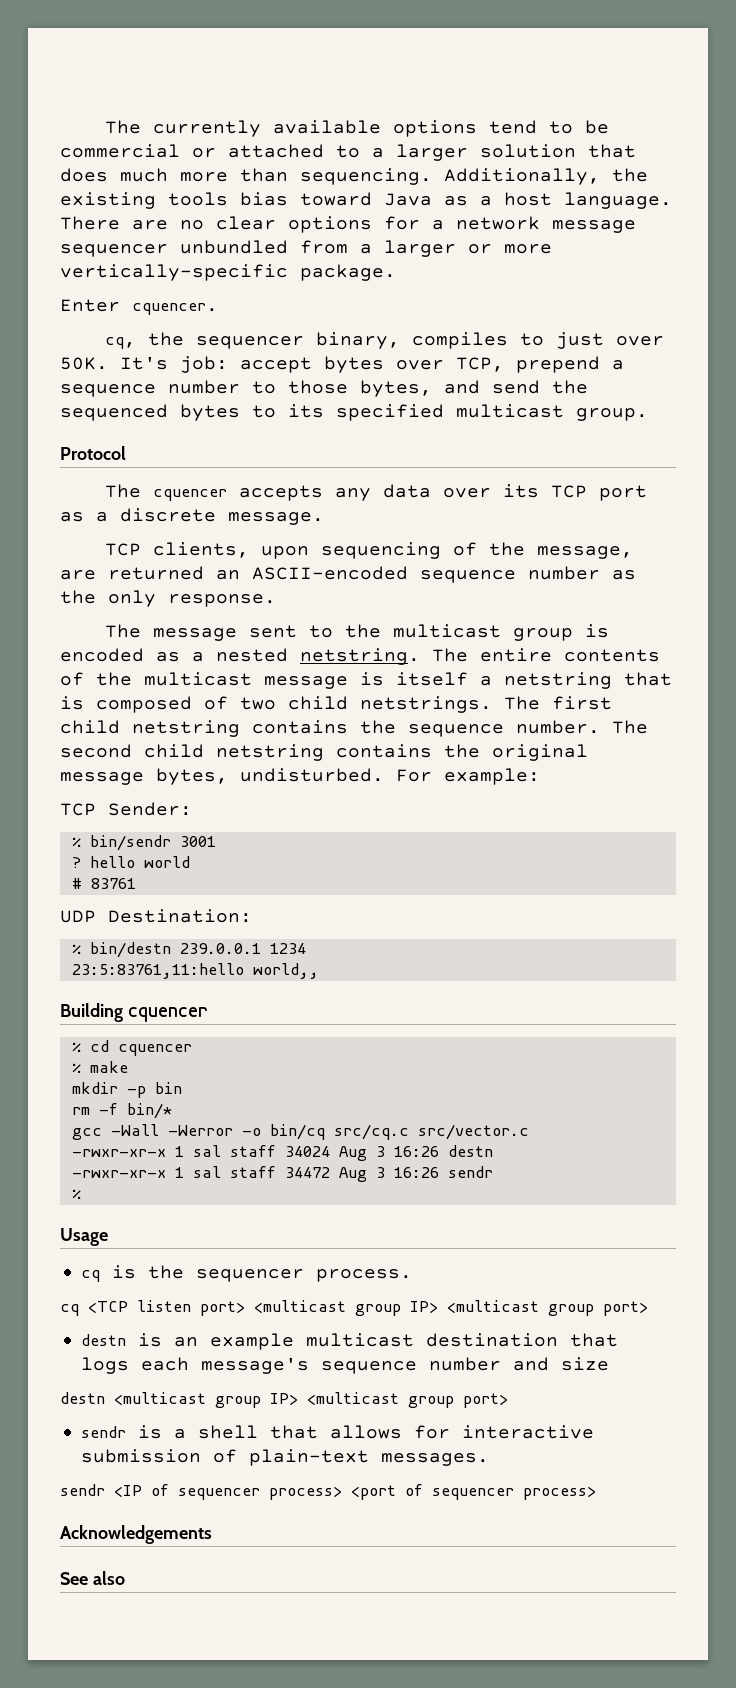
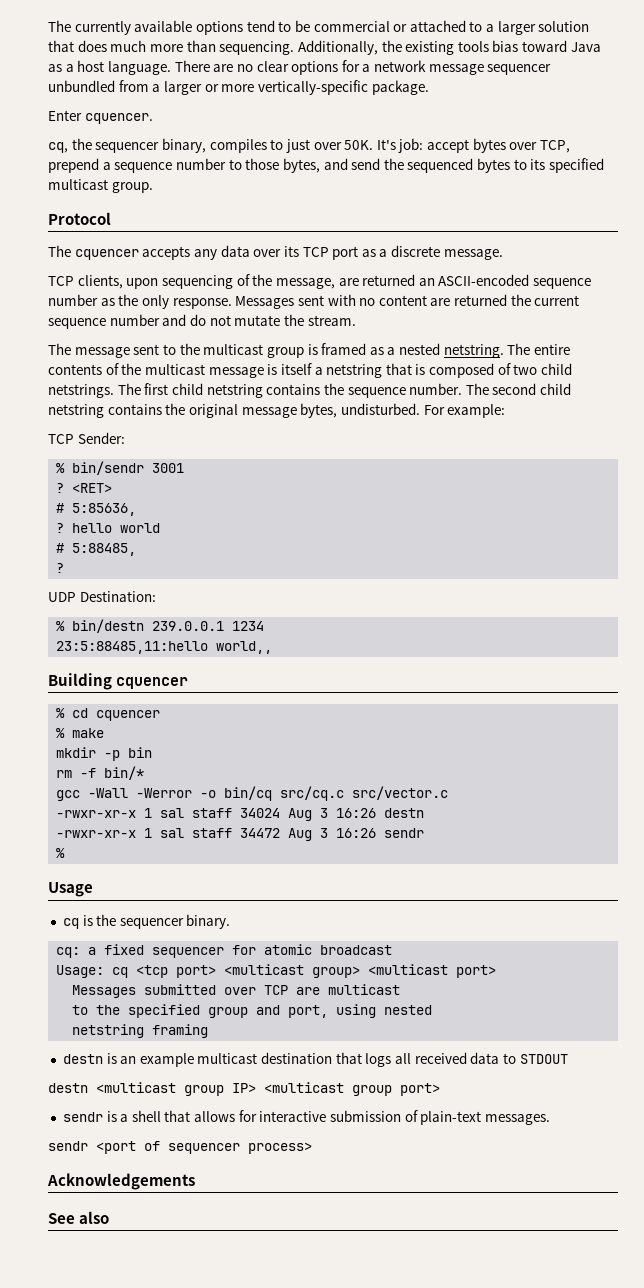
+ Messages sent with no content are returned the current sequence number and do not mutate the stream.
- The message sent to the multicast group is encoded as a nested netstring.
+ The message sent to the multicast group is framed as a nested netstring.
+ ? <RET>
+ # 5:85636,
- # 83761
+ # 5:88485,
+ ?
- 23:5:83761,11:hello world,,
+ 23:5:88485,11:hello world,,
- cq is the sequencer process.
- cq <TCP listen port> <multicast group IP> <multicast group port>
+ cq is the sequencer binary.
+ cq: a fixed sequencer for atomic broadcast
+ Usage: cq <tcp port> <multicast group> <multicast port>
+ Messages submitted over TCP are multicast
+ to the specified group and port, using nested
+ netstring framing
- destn is an example multicast destination that logs each message's sequence number and size
+ destn is an example multicast destination that logs all received data to STDOUT
- sendr <IP of sequencer process> <port of sequencer process>
+ sendr <port of sequencer process>

